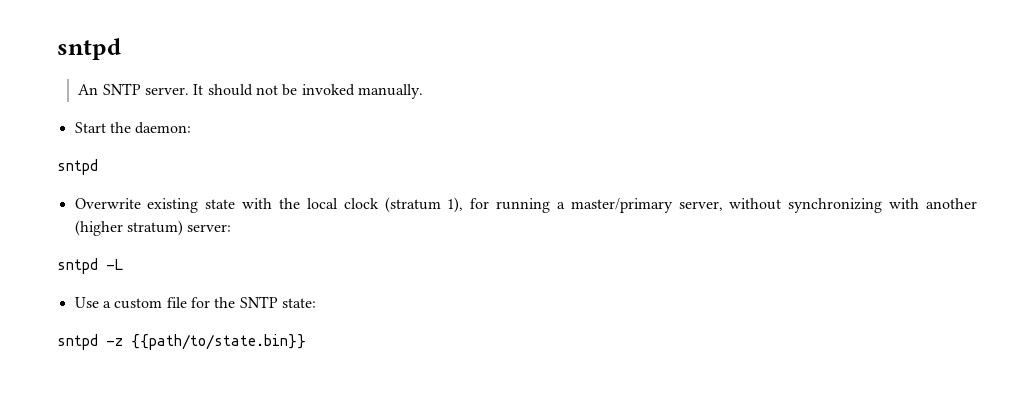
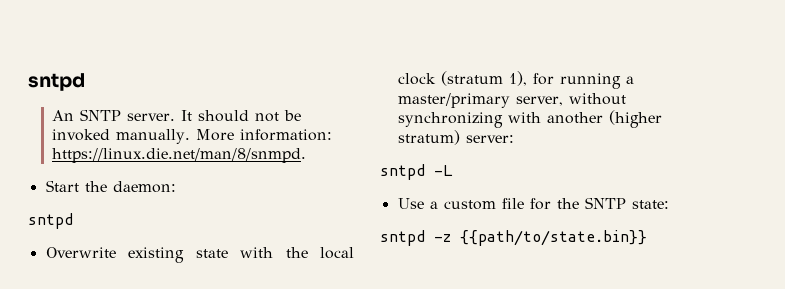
+ More information: https://linux.die.net/man/8/snmpd.

